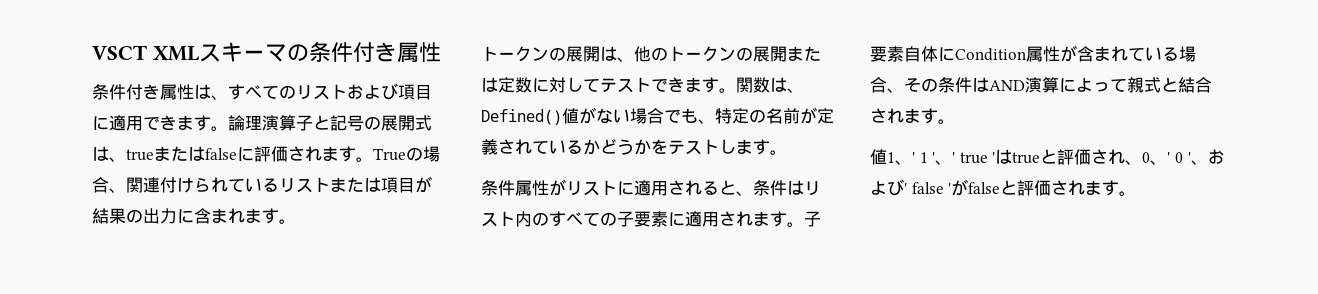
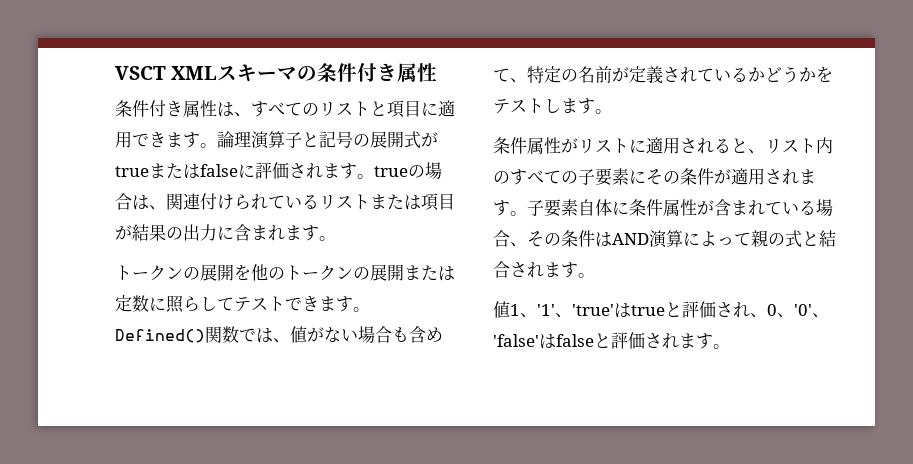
- 条件付き属性は、すべてのリストおよび項目に適用できます。
+ 条件付き属性は、すべてのリストと項目に適用できます。
- 論理演算子と記号の展開式は、trueまたはfalseに評価されます。Trueの場合、関連付けられているリストまたは項目が結果の出力に含まれます。
+ 論理演算子と記号の展開式がtrueまたはfalseに評価されます。trueの場合は、関連付けられているリストまたは項目が結果の出力に含まれます。
- トークンの展開は、他のトークンの展開または定数に対してテストできます。
+ トークンの展開を他のトークンの展開または定数に照らしてテストできます。
- 関数は、Defined()値がない場合でも、特定の名前が定義されているかどうかをテストします。
+ Defined()関数では、値がない場合も含めて、特定の名前が定義されているかどうかをテストします。
- 条件属性がリストに適用されると、条件はリスト内のすべての子要素に適用されます。
+ 条件属性がリストに適用されると、リスト内のすべての子要素にその条件が適用されます。
- 子要素自体にCondition属性が含まれている場合、その条件はAND演算によって親式と結合されます。
+ 子要素自体に条件属性が含まれている場合、その条件はAND演算によって親の式と結合されます。
- 値1、' 1 '、' true 'はtrueと評価され、0、' 0 '、および' false 'がfalseと評価されます。
+ 値1、'1'、'true'はtrueと評価され、0、'0'、'false'はfalseと評価されます。

